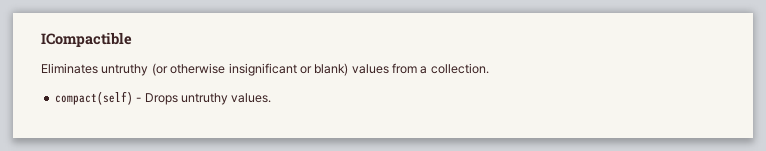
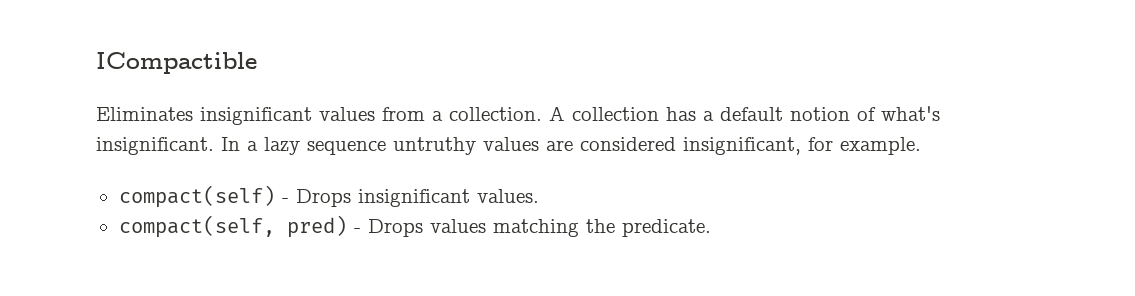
- Eliminates untruthy (or otherwise insignificant or blank) values from a collection.
+ Eliminates insignificant values from a collection. A collection has a default notion of what's insignificant. In a lazy sequence untruthy values are considered insignificant, for example.
- compact(self) - Drops untruthy values.
+ compact(self) - Drops insignificant values.
+ compact(self, pred) - Drops values matching the predicate.

